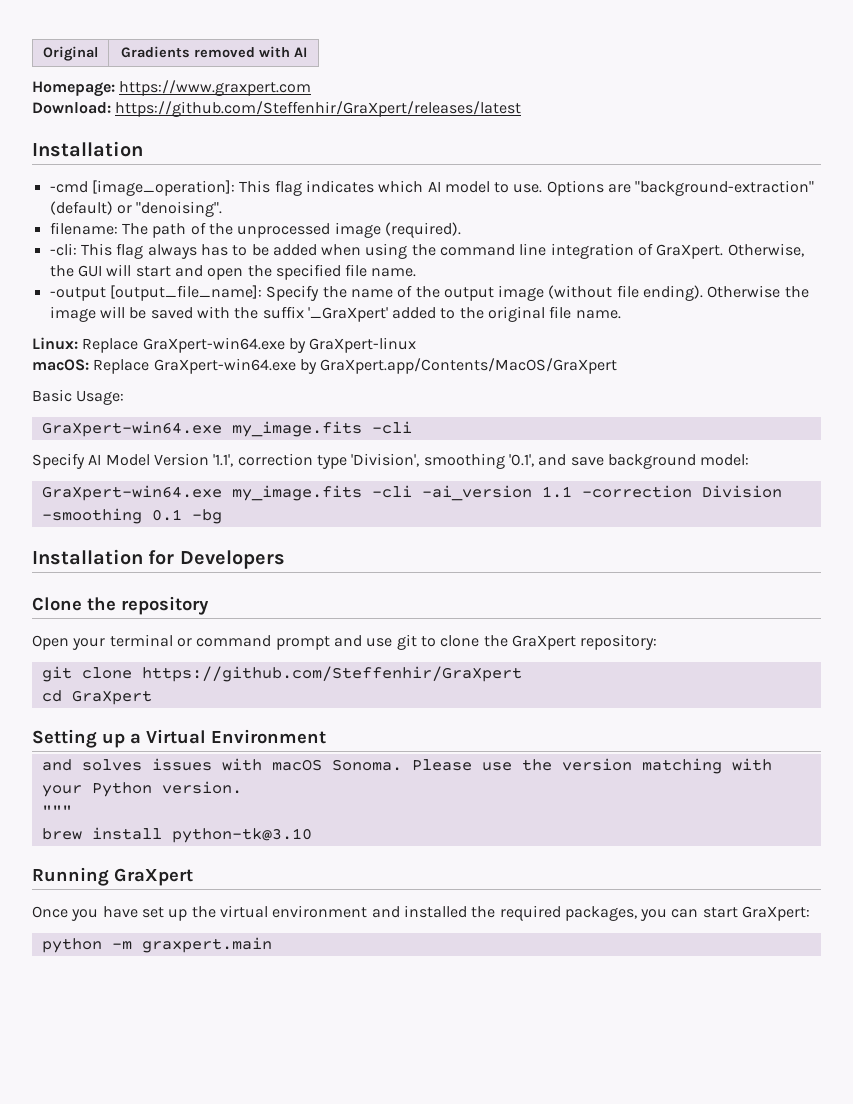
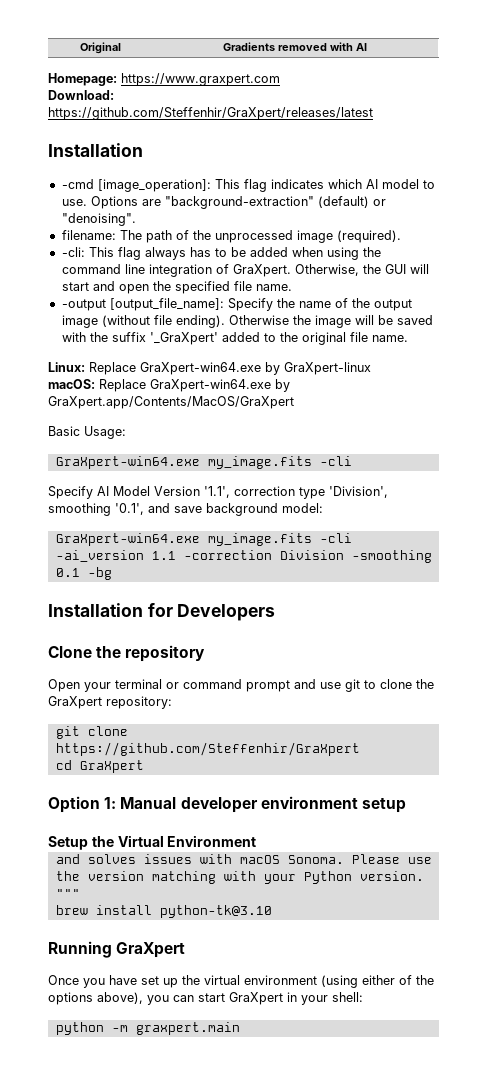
- Setting up a Virtual Environment
+ Option 1: Manual developer environment setup
+ Setup the Virtual Environment
- Once you have set up the virtual environment and installed the required packages, you can start GraXpert:
+ Once you have set up the virtual environment (using either of the options above), you can start GraXpert in your shell:

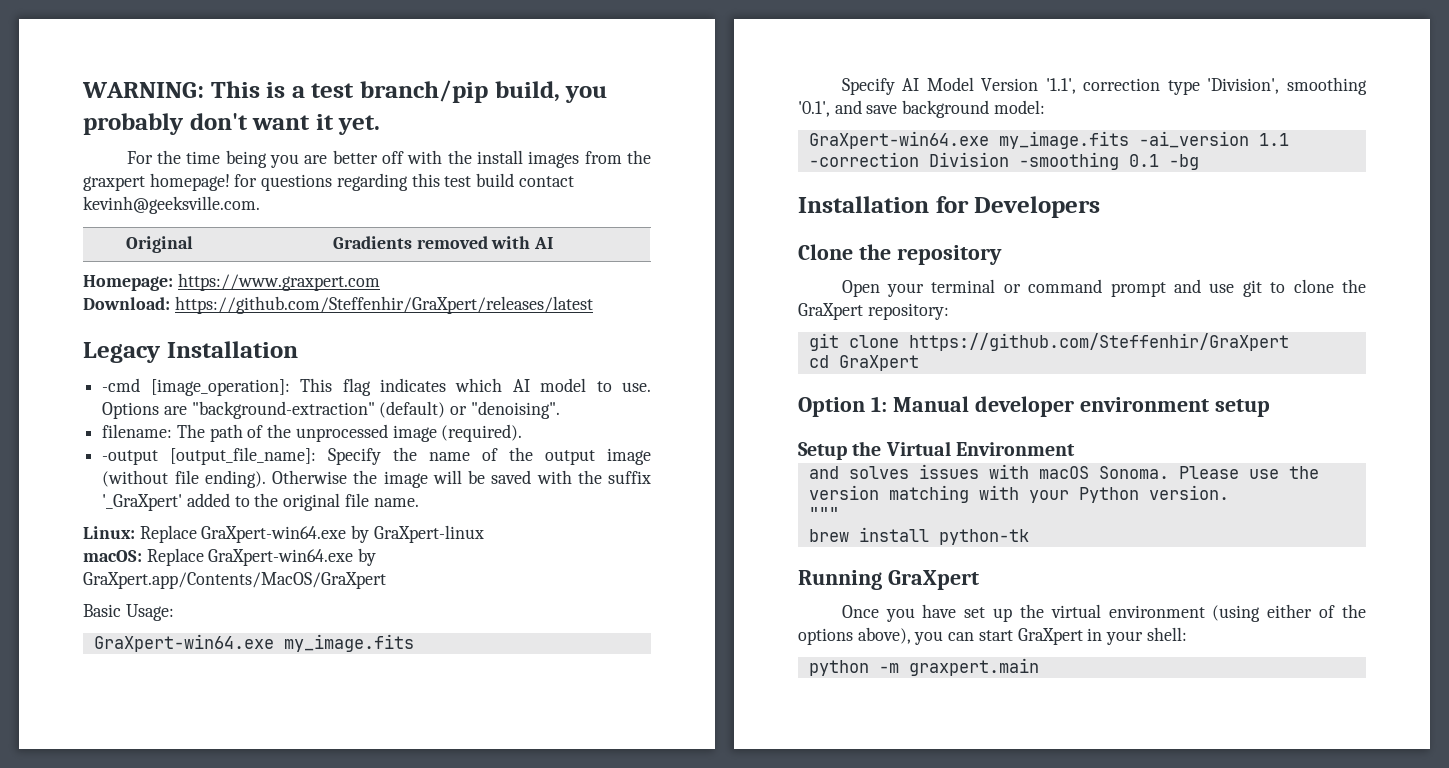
+ WARNING: This is a test branch/pip build, you probably don't want it yet.
+ For the time being you are better off with the install images from the graxpert homepage! for questions regarding this test build contact kevinh@geeksville.com.
  Download: https://github.com/Steffenhir/GraXpert/releases/latest
- Installation
+ Legacy Installation
- -cli: This flag always has to be added when using the command line integration of GraXpert. Otherwise, the GUI will start and open the specified file name.
  Basic Usage:
- GraXpert-win64.exe my_image.fits -cli
+ GraXpert-win64.exe my_image.fits
- GraXpert-win64.exe my_image.fits -cli -ai_version 1.1 -correction Division -smoothing 0.1 -bg
+ GraXpert-win64.exe my_image.fits -ai_version 1.1 -correction Division -smoothing 0.1 -bg
- brew install python-tk@3.10
+ brew install python-tk

